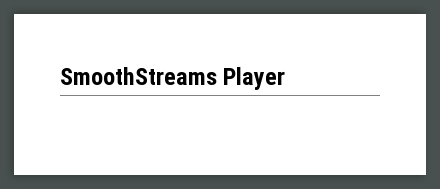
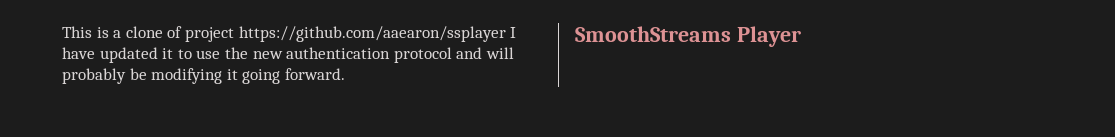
+ This is a clone of project https://github.com/aaearon/ssplayer I have updated it to use the new authentication protocol and will probably be modifying it going forward.

